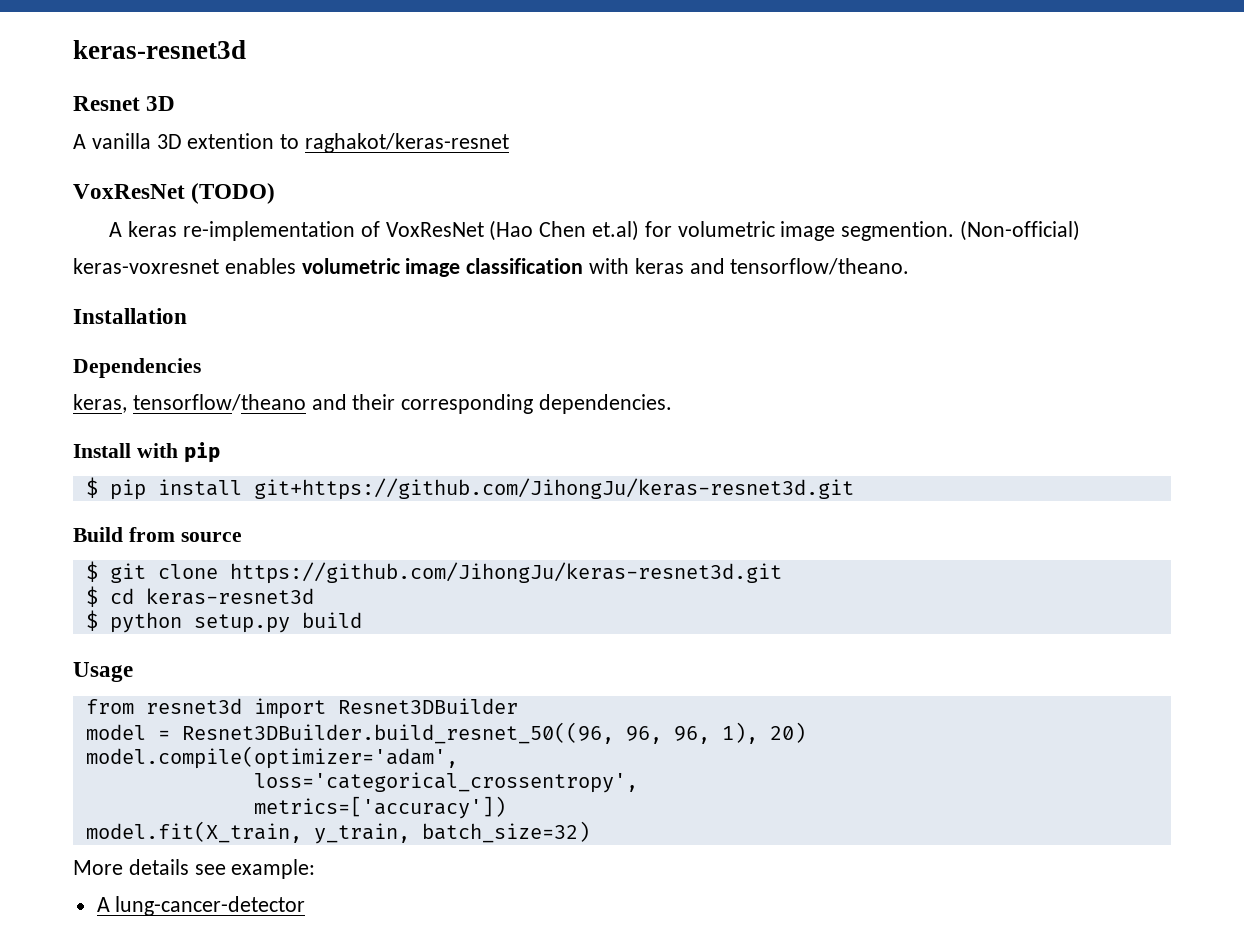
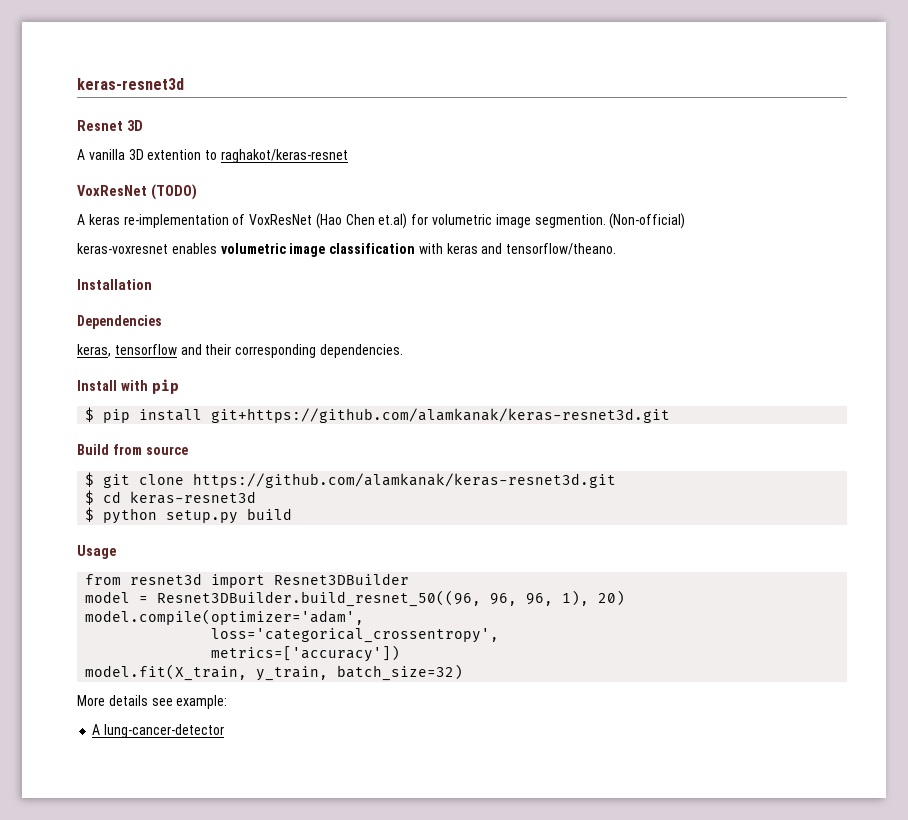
- keras, tensorflow/theano and their corresponding dependencies.
+ keras, tensorflow and their corresponding dependencies.
- $ pip install git+https://github.com/JihongJu/keras-resnet3d.git
+ $ pip install git+https://github.com/alamkanak/keras-resnet3d.git
- $ git clone https://github.com/JihongJu/keras-resnet3d.git
+ $ git clone https://github.com/alamkanak/keras-resnet3d.git

